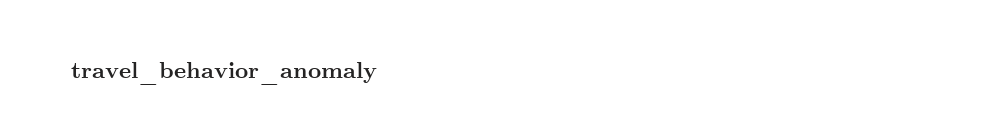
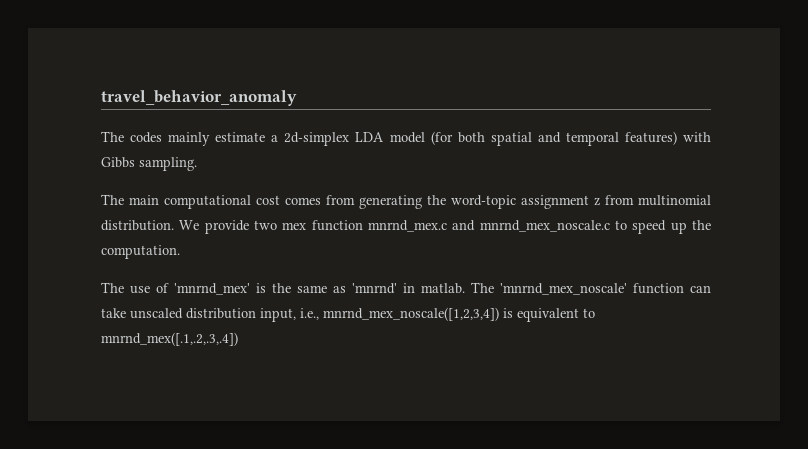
+ The codes mainly estimate a 2d-simplex LDA model (for both spatial and temporal features) with Gibbs sampling.
+ The main computational cost comes from generating the word-topic assignment z from multinomial distribution. We provide two mex function mnrnd_mex.c and mnrnd_mex_noscale.c to speed up the computation.
+ The use of 'mnrnd_mex' is the same as 'mnrnd' in matlab. The 'mnrnd_mex_noscale' function can take unscaled distribution input, i.e., mnrnd_mex_noscale([1,2,3,4]) is equivalent to mnrnd_mex([.1,.2,.3,.4])

